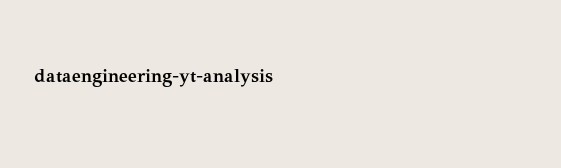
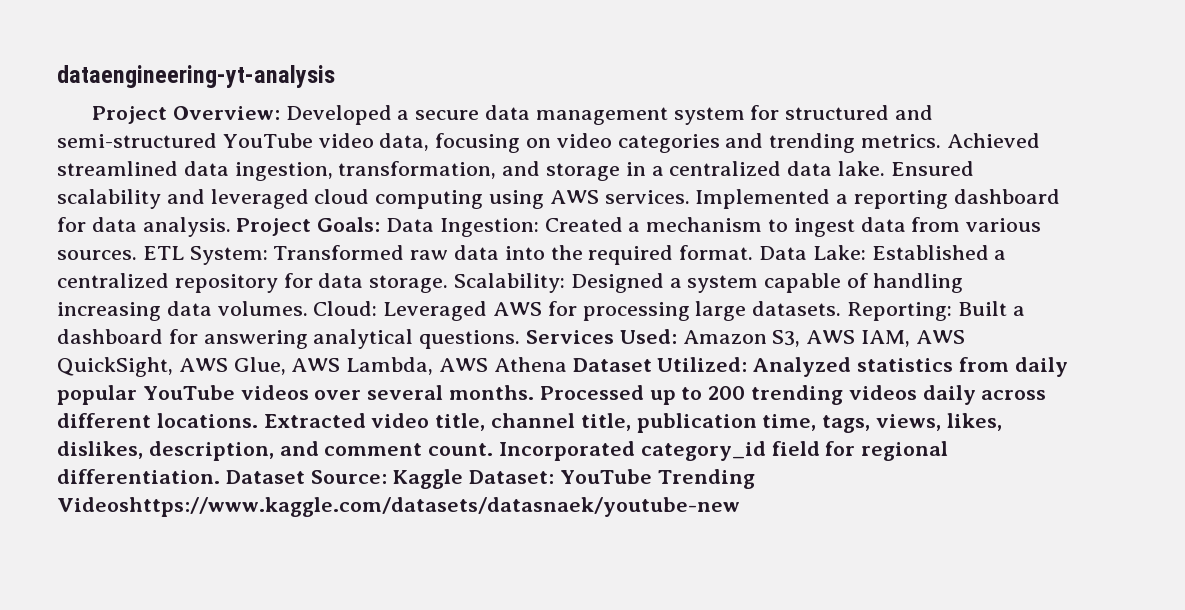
+ Project Overview: Developed a secure data management system for structured and semi-structured YouTube video data, focusing on video categories and trending metrics. Achieved streamlined data ingestion, transformation, and storage in a centralized data lake. Ensured scalability and leveraged cloud computing using AWS services. Implemented a reporting dashboard for data analysis. Project Goals: Data Ingestion: Created a mechanism to ingest data from various sources. ETL System: Transformed raw data into the required format. Data Lake: Established a centralized repository for data storage. Scalability: Designed a system capable of handling increasing data volumes. Cloud: Leveraged AWS for processing large datasets. Reporting: Built a dashboard for answering analytical questions. Services Used: Amazon S3, AWS IAM, AWS QuickSight, AWS Glue, AWS Lambda, AWS Athena Dataset Utilized: Analyzed statistics from daily popular YouTube videos over several months. Processed up to 200 trending videos daily across different locations. Extracted video title, channel title, publication time, tags, views, likes, dislikes, description, and comment count. Incorporated category_id field for regional differentiation. Dataset Source: Kaggle Dataset: YouTube Trending Videoshttps://www.kaggle.com/datasets/datasnaek/youtube-new

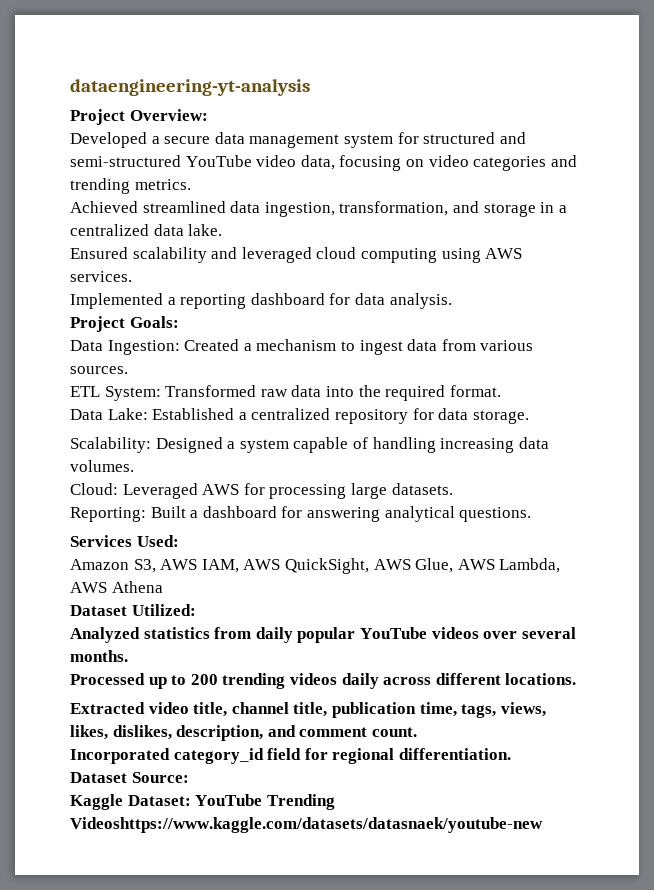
- Project Overview: Developed a secure data management system for structured and semi-structured YouTube video data, focusing on video categories and trending metrics. Achieved streamlined data ingestion, transformation, and storage in a centralized data lake. Ensured scalability and leveraged cloud computing using AWS services. Implemented a reporting dashboard for data analysis. Project Goals: Data Ingestion:
+ Project Overview:
+ Developed a secure data management system for structured and semi-structured YouTube video data, focusing on video categories and trending metrics.
+ Achieved streamlined data ingestion, transformation, and storage in a centralized data lake.
+ Ensured scalability and leveraged cloud computing using AWS services.
+ Implemented a reporting dashboard for data analysis.
+ Project Goals:
+ Data Ingestion:
- Created a mechanism to ingest data from various sources. ETL System:
+ Created a mechanism to ingest data from various sources.
+ ETL System:
- Transformed raw data into the required format. Data Lake:
+ Transformed raw data into the required format.
+ Data Lake:
- Established a centralized repository for data storage. Scalability:
+ Established a centralized repository for data storage.
+ Scalability:
- Designed a system capable of handling increasing data volumes. Cloud:
+ Designed a system capable of handling increasing data volumes.
+ Cloud:
- Leveraged AWS for processing large datasets. Reporting:
+ Leveraged AWS for processing large datasets.
+ Reporting:
- Built a dashboard for answering analytical questions. Services Used: Amazon S3, AWS IAM, AWS QuickSight, AWS Glue, AWS Lambda, AWS Athena Dataset Utilized: Analyzed statistics from daily popular YouTube videos over several months. Processed up to 200 trending videos daily across different locations. Extracted video title, channel title, publication time, tags, views, likes, dislikes, description, and comment count. Incorporated category_id field for regional differentiation. Dataset Source: Kaggle Dataset:
+ Built a dashboard for answering analytical questions.
+ Services Used:
+ Amazon S3, AWS IAM, AWS QuickSight, AWS Glue, AWS Lambda, AWS Athena
+ Dataset Utilized:
+ Analyzed statistics from daily popular YouTube videos over several months.
+ Processed up to 200 trending videos daily across different locations.
+ Extracted video title, channel title, publication time, tags, views, likes, dislikes, description, and comment count.
+ Incorporated category_id field for regional differentiation.
+ Dataset Source:
+ Kaggle Dataset:

